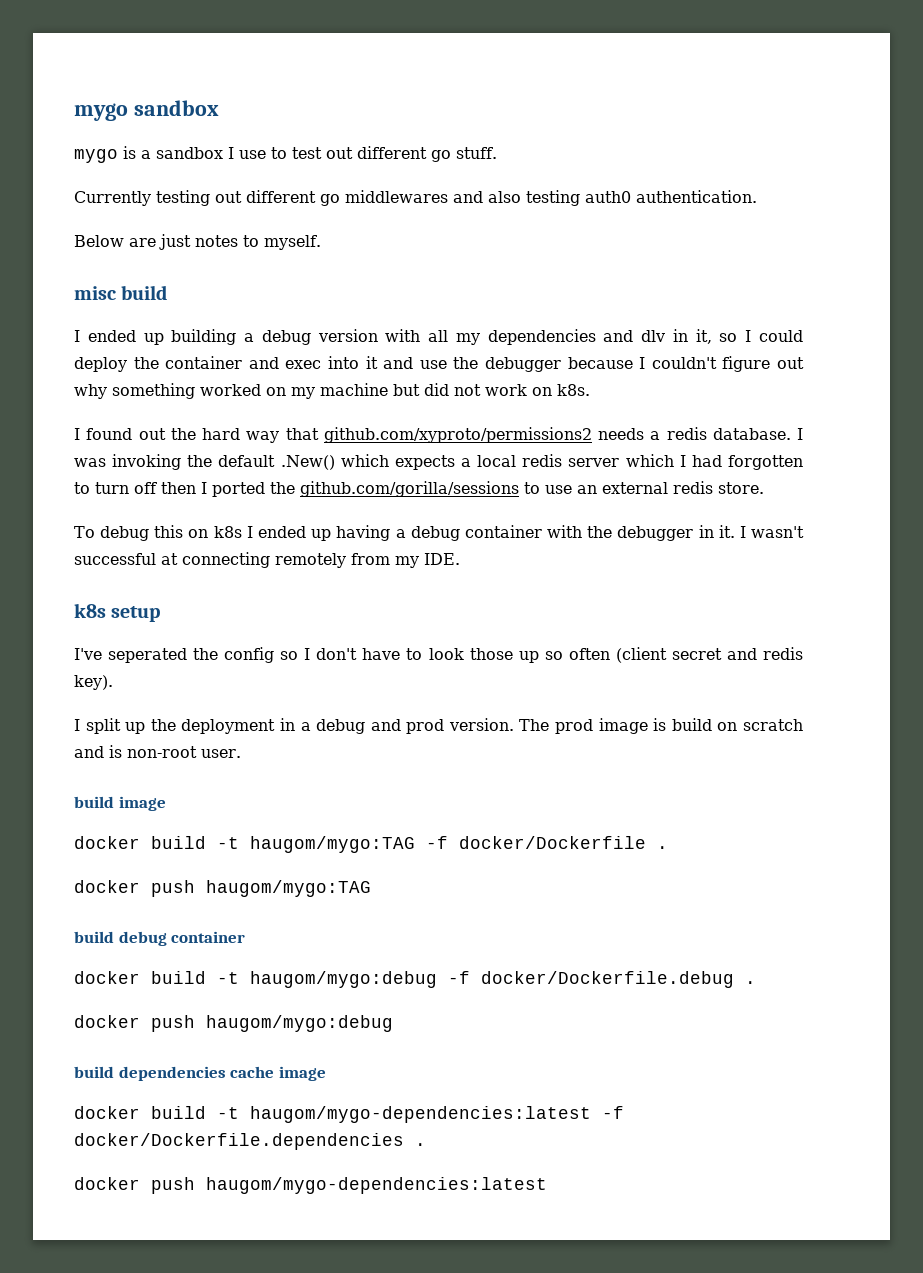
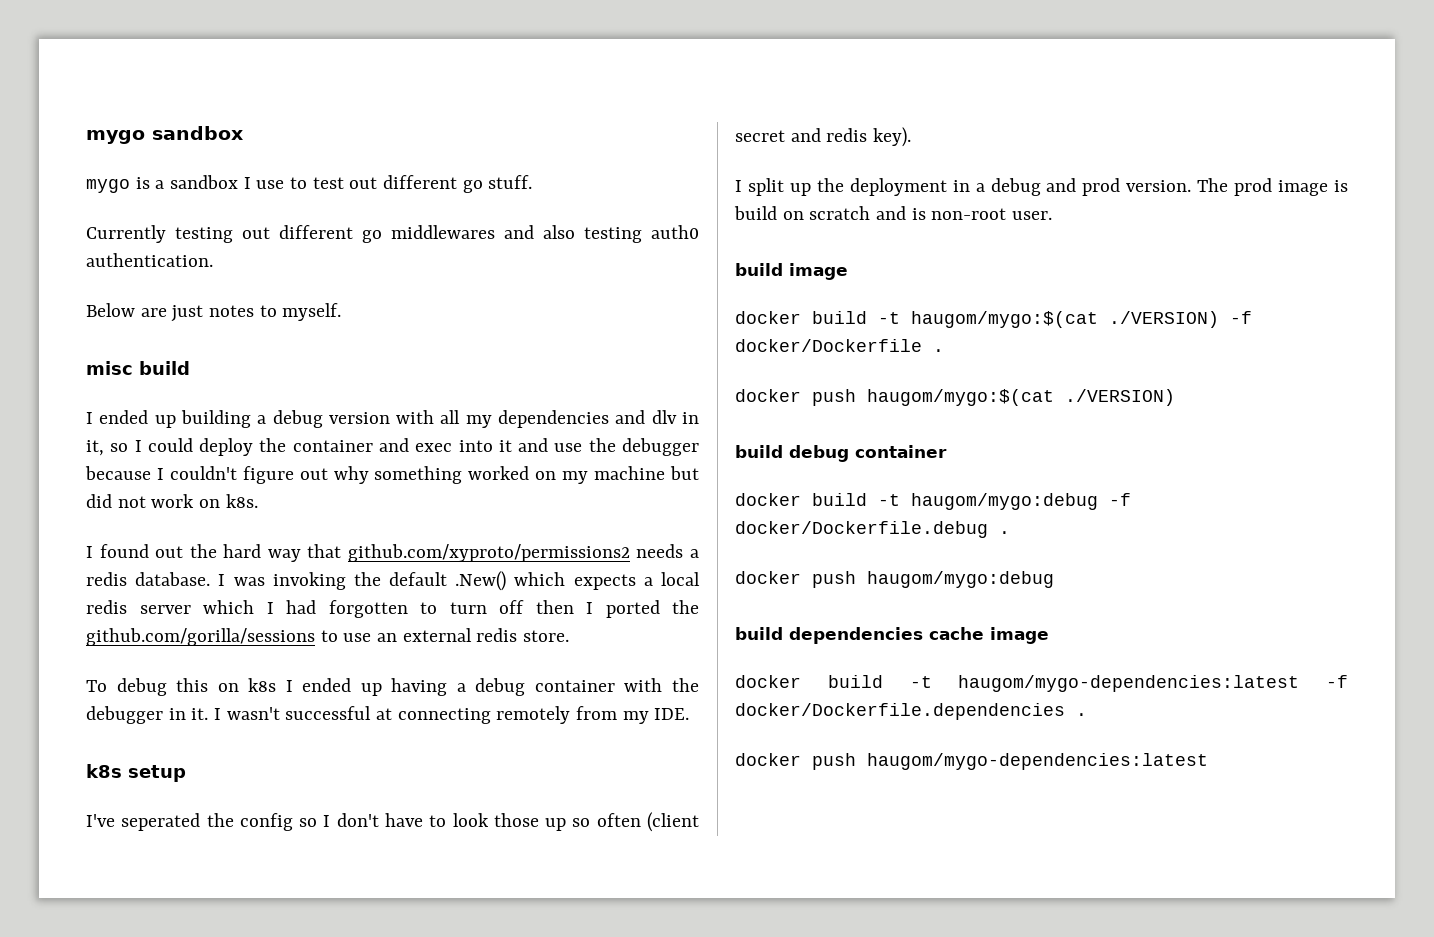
- docker build -t haugom/mygo:TAG -f docker/Dockerfile .
+ docker build -t haugom/mygo:$(cat ./VERSION) -f docker/Dockerfile .
- docker push haugom/mygo:TAG
+ docker push haugom/mygo:$(cat ./VERSION)

